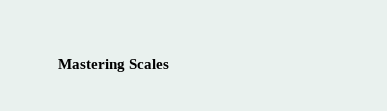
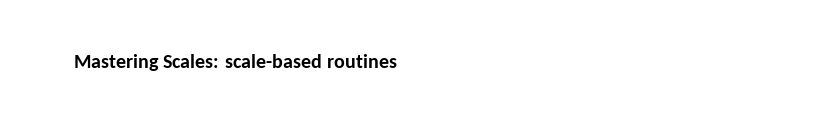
- Mastering Scales
+ Mastering Scales: scale-based routines

